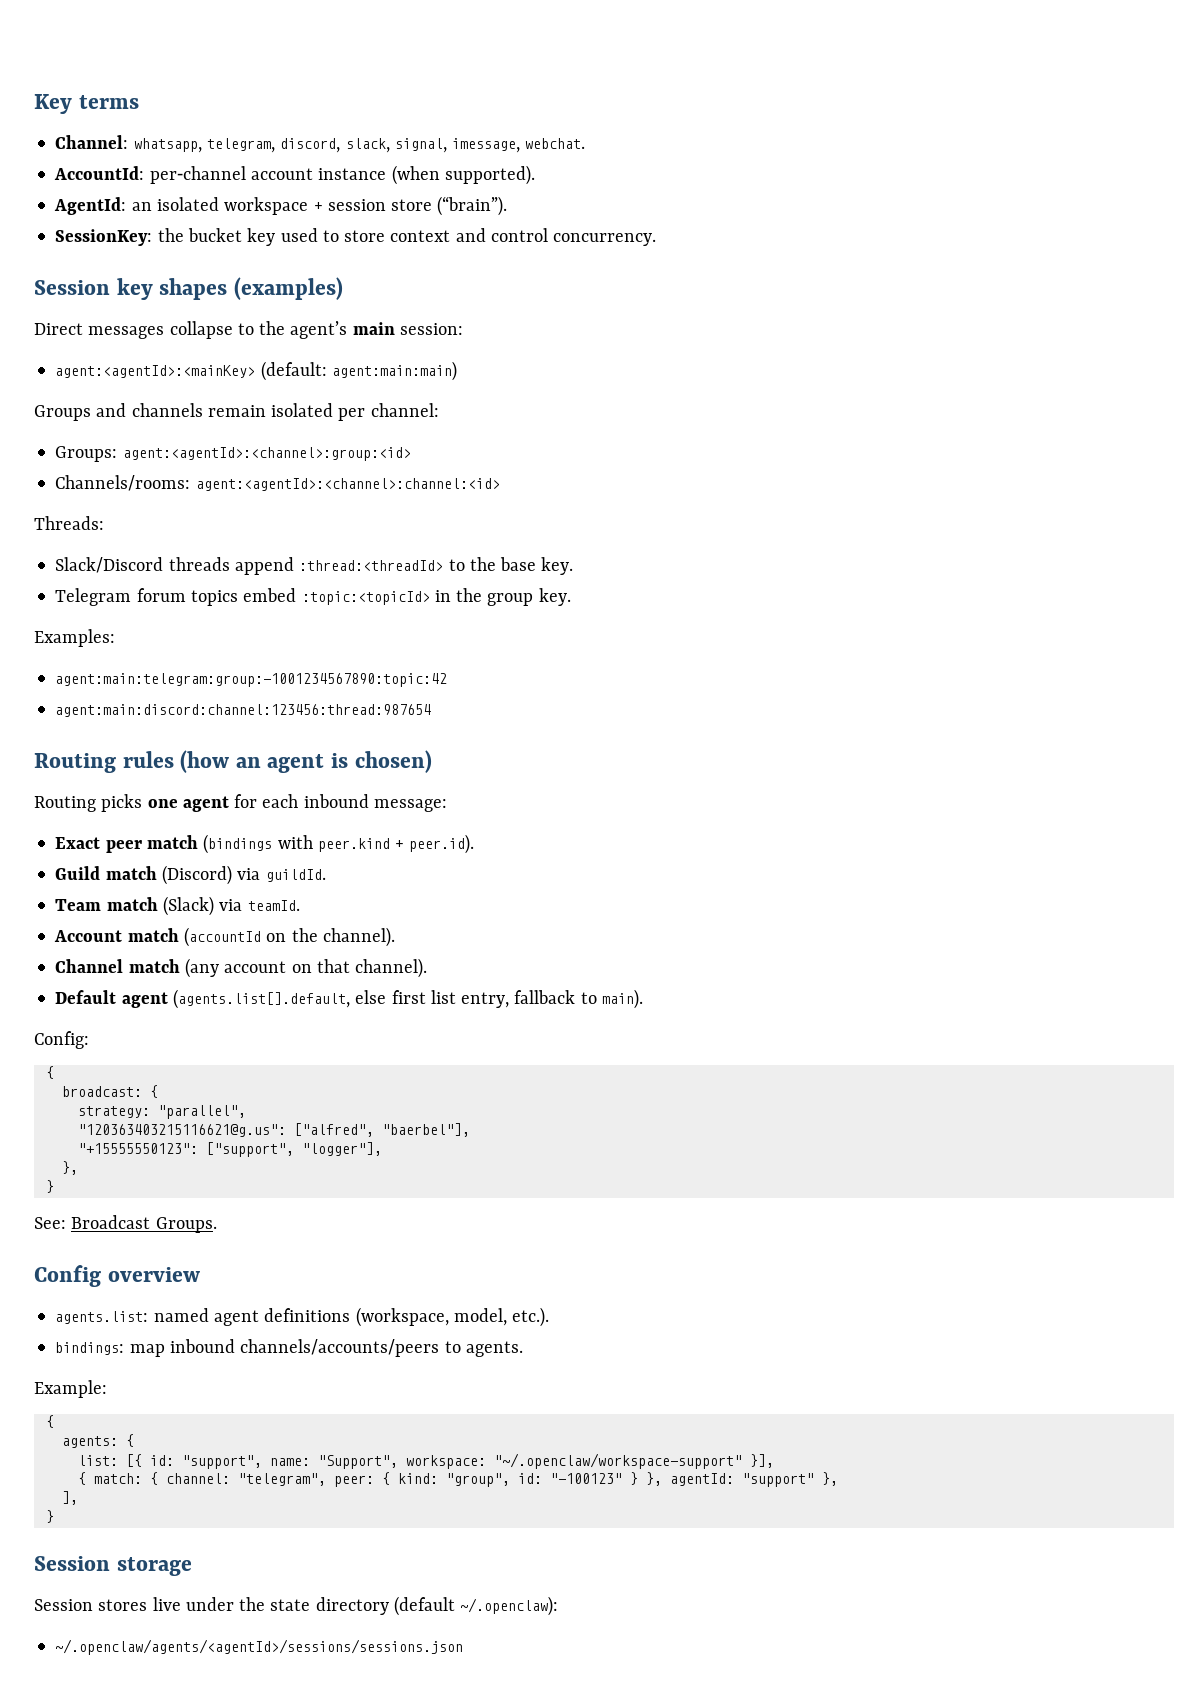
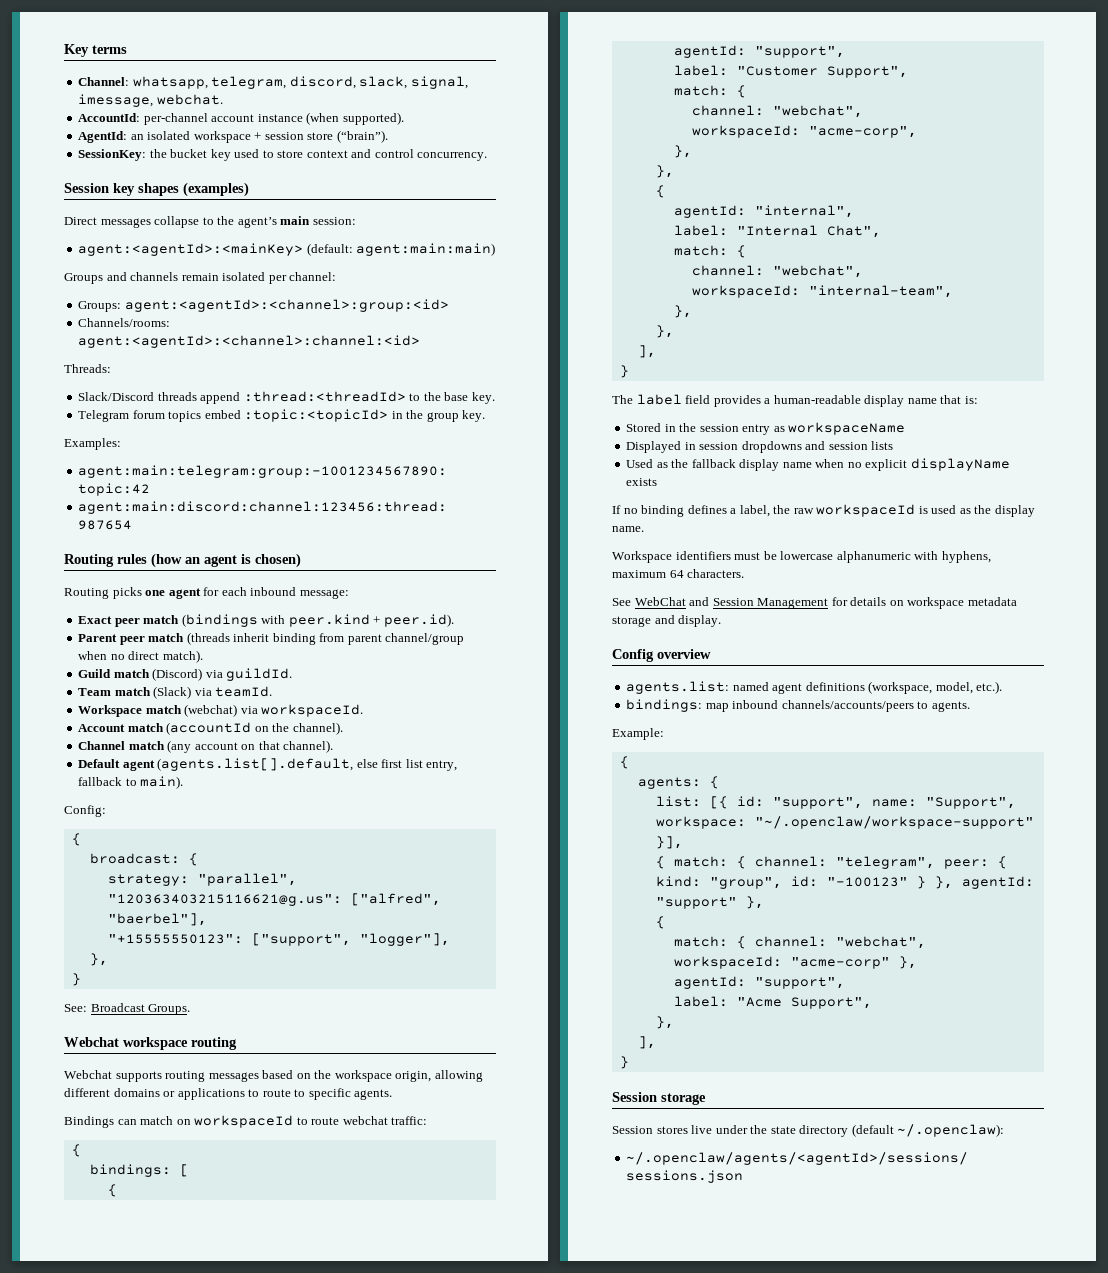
+ Parent peer match (threads inherit binding from parent channel/group when no direct match).
+ Workspace match (webchat) via workspaceId.
+ Webchat workspace routing
+ Webchat supports routing messages based on the workspace origin, allowing different domains or applications to route to specific agents.
+ Bindings can match on workspaceId to route webchat traffic:
+ {
+ bindings: [
+ {
+ agentId: "support",
+ label: "Customer Support",
+ match: {
+ channel: "webchat",
+ workspaceId: "acme-corp",
+ },
+ },
+ {
+ agentId: "internal",
+ label: "Internal Chat",
+ match: {
+ channel: "webchat",
+ workspaceId: "internal-team",
+ },
+ },
+ ],
+ }
+ The label field provides a human-readable display name that is:
+ Stored in the session entry as workspaceName
+ Displayed in session dropdowns and session lists
+ Used as the fallback display name when no explicit displayName exists
+ If no binding defines a label, the raw workspaceId is used as the display name.
+ Workspace identifiers must be lowercase alphanumeric with hyphens, maximum 64 characters.
+ See WebChat and Session Management for details on workspace metadata storage and display.
  { match: { channel: "telegram", peer: { kind: "group", id: "-100123" } }, agentId: "support" },
+ {
+ match: { channel: "webchat", workspaceId: "acme-corp" },
+ agentId: "support",
+ label: "Acme Support",
+ },

